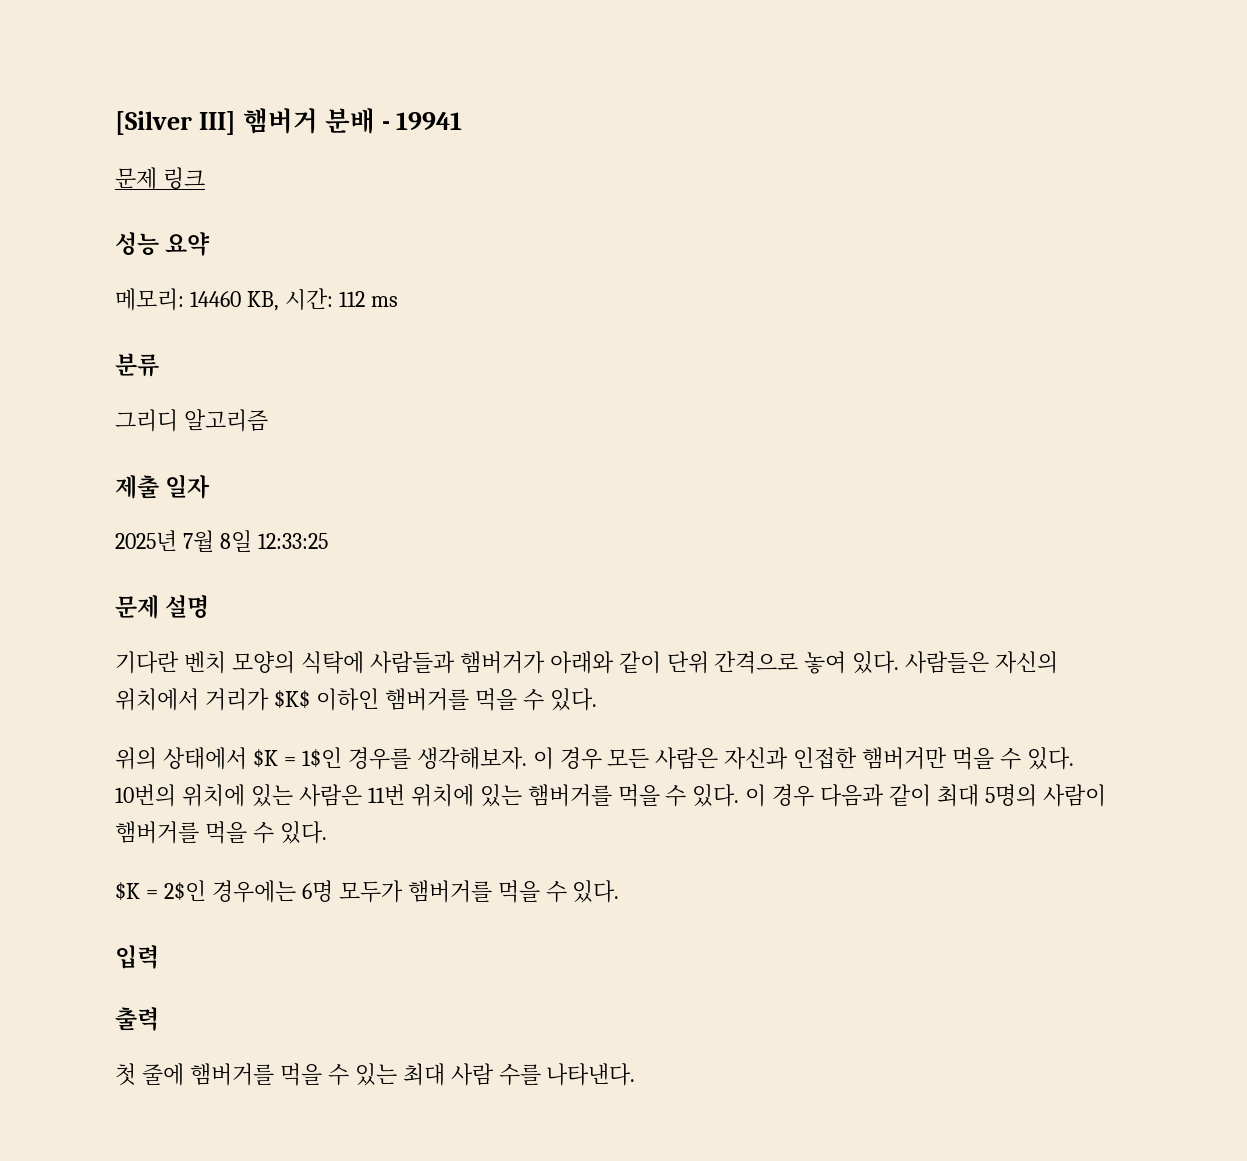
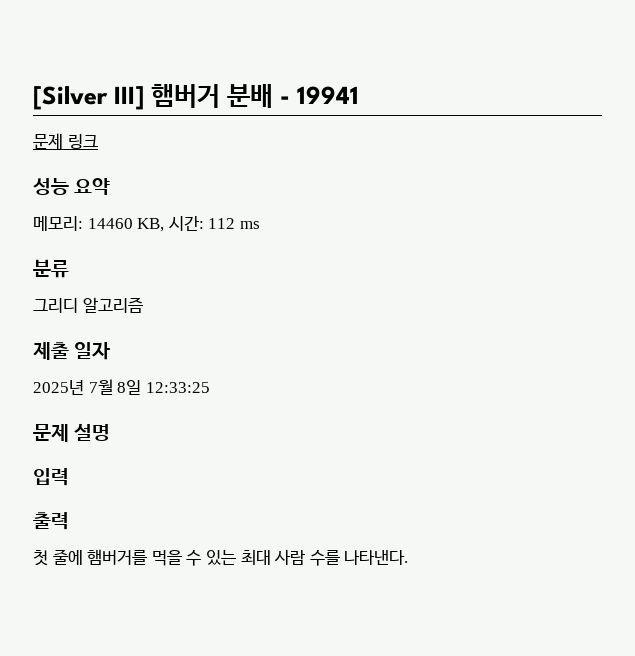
- 기다란 벤치 모양의 식탁에 사람들과 햄버거가 아래와 같이 단위 간격으로 놓여 있다. 사람들은 자신의 위치에서 거리가 $K$ 이하인 햄버거를 먹을 수 있다.
- 위의 상태에서 $K = 1$인 경우를 생각해보자. 이 경우 모든 사람은 자신과 인접한 햄버거만 먹을 수 있다. 10번의 위치에 있는 사람은 11번 위치에 있는 햄버거를 먹을 수 있다. 이 경우 다음과 같이 최대 5명의 사람이 햄버거를 먹을 수 있다.
- $K = 2$인 경우에는 6명 모두가 햄버거를 먹을 수 있다.

